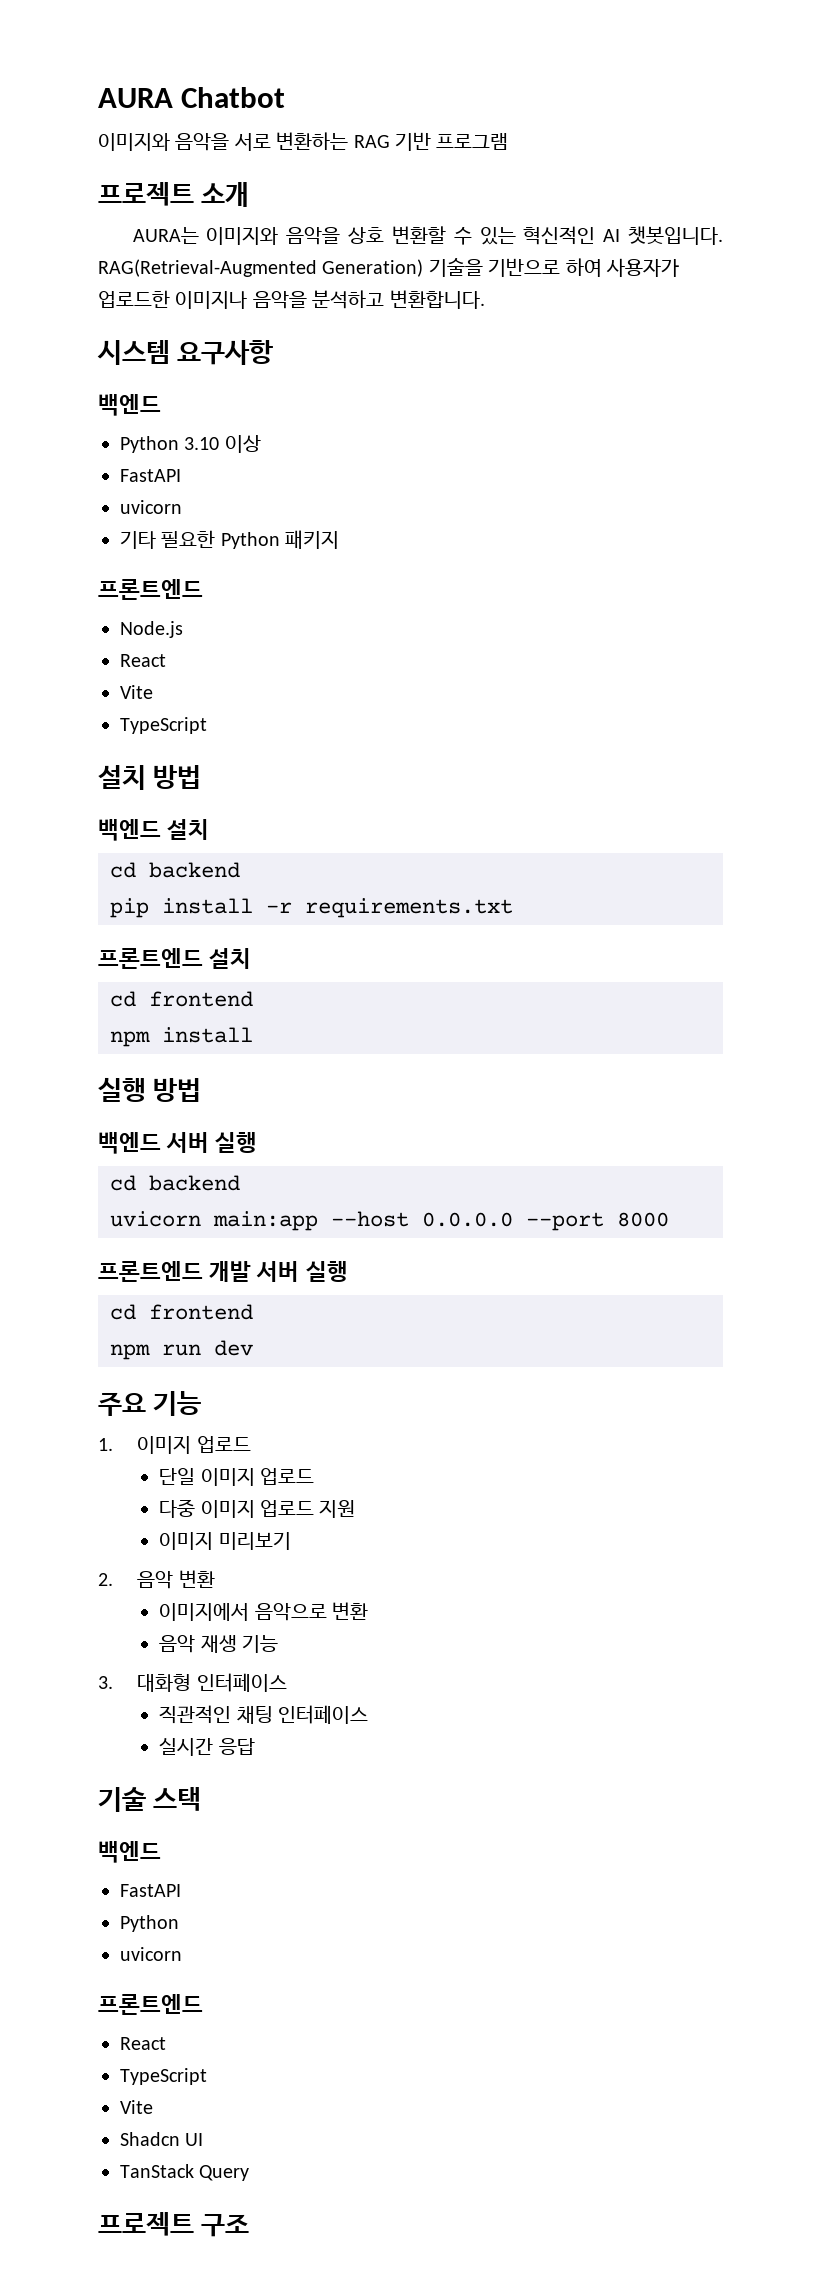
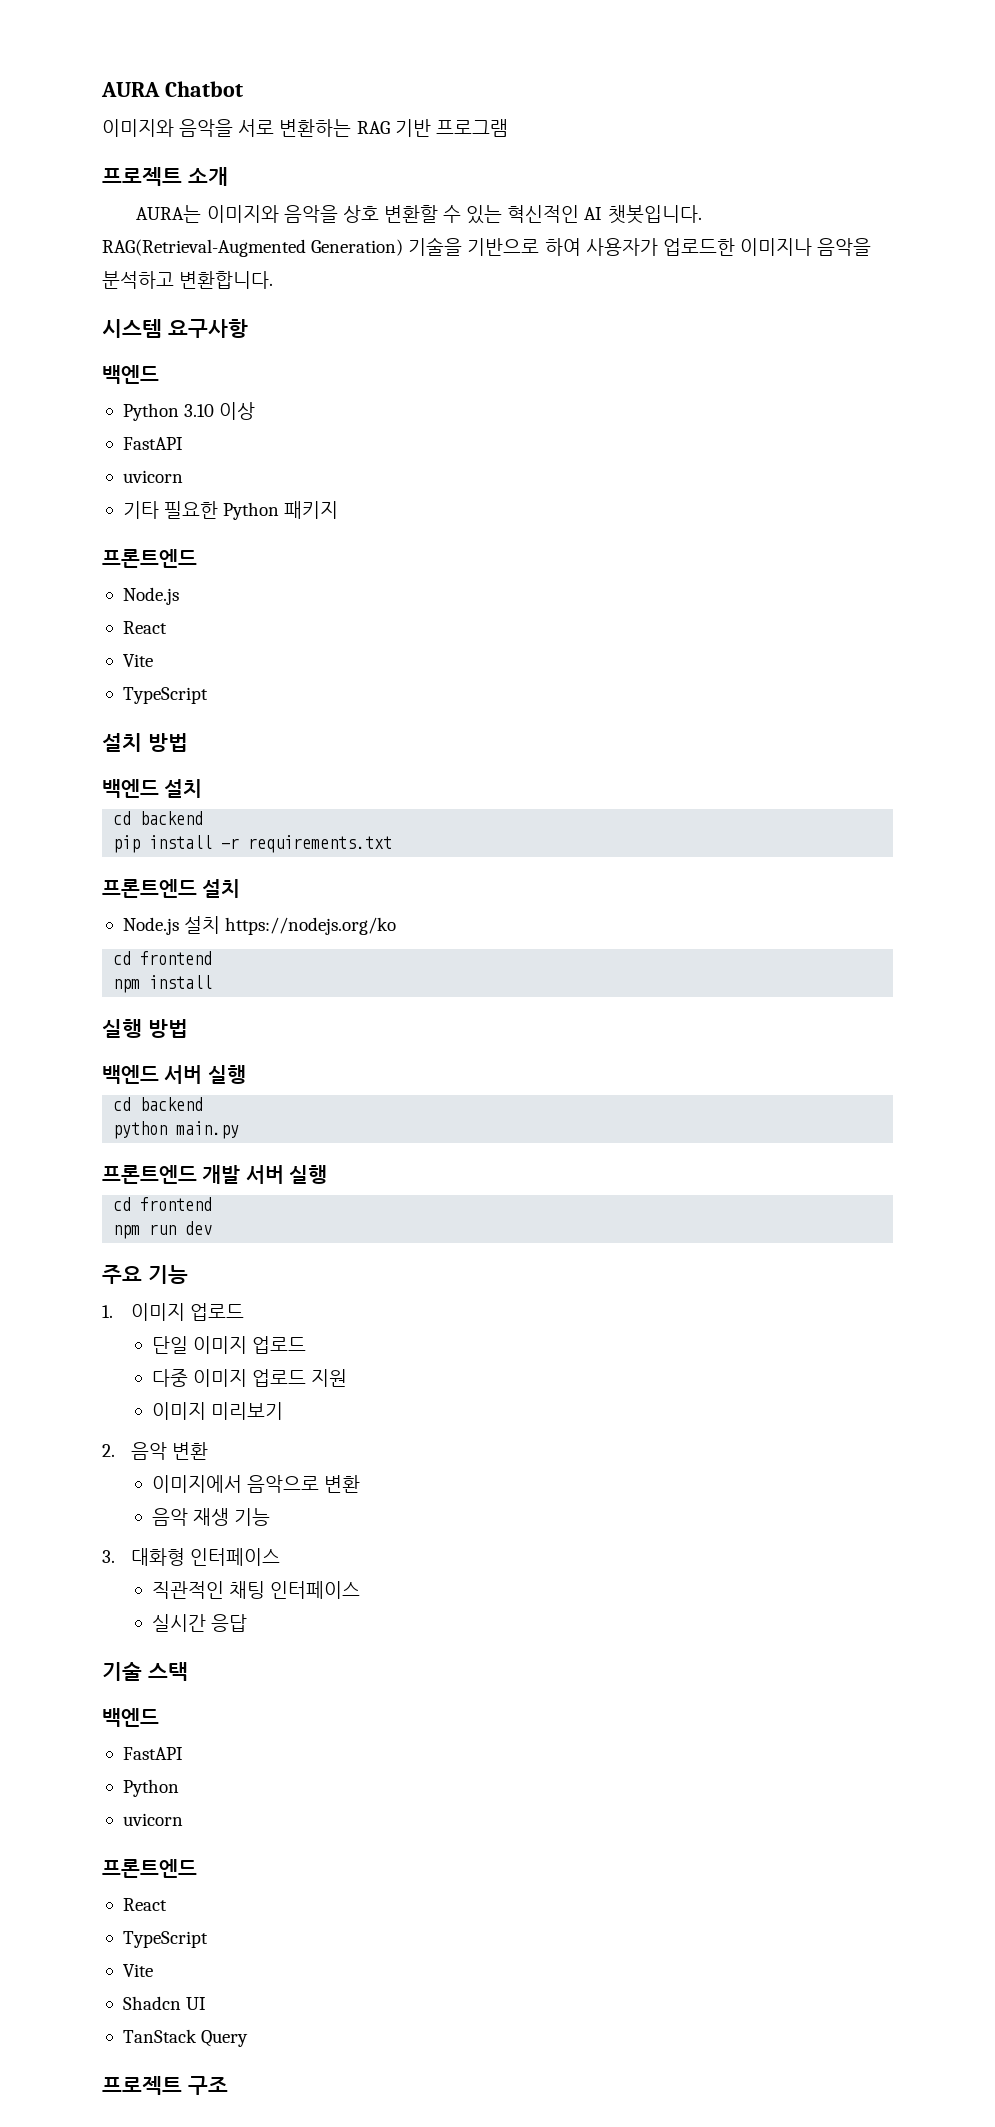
+ Node.js 설치 https://nodejs.org/ko
- uvicorn main:app --host 0.0.0.0 --port 8000
+ python main.py

